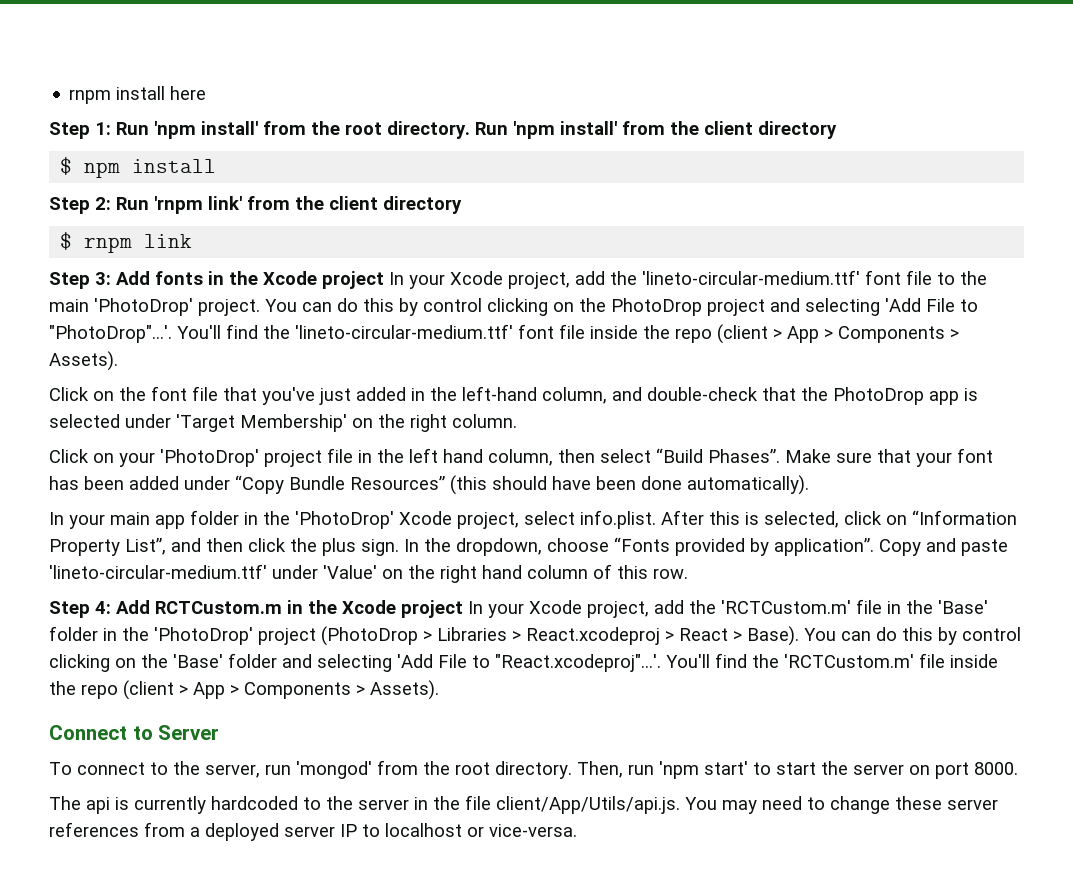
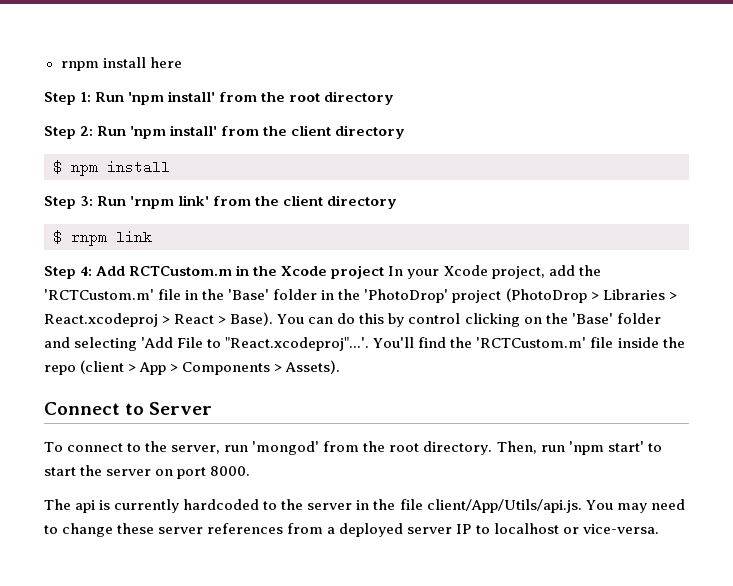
- Step 1: Run 'npm install' from the root directory. Run 'npm install' from the client directory
+ Step 1: Run 'npm install' from the root directory
+ Step 2: Run 'npm install' from the client directory
- Step 2: Run 'rnpm link' from the client directory
+ Step 3: Run 'rnpm link' from the client directory
- Step 3: Add fonts in the Xcode project In your Xcode project, add the 'lineto-circular-medium.ttf' font file to the main 'PhotoDrop' project. You can do this by control clicking on the PhotoDrop project and selecting 'Add File to "PhotoDrop"...'. You'll find the 'lineto-circular-medium.ttf' font file inside the repo (client > App > Components > Assets).
- Click on the font file that you've just added in the left-hand column, and double-check that the PhotoDrop app is selected under 'Target Membership' on the right column.
- Click on your 'PhotoDrop' project file in the left hand column, then select “Build Phases”. Make sure that your font has been added under “Copy Bundle Resources” (this should have been done automatically).
- In your main app folder in the 'PhotoDrop' Xcode project, select info.plist. After this is selected, click on “Information Property List”, and then click the plus sign. In the dropdown, choose “Fonts provided by application”. Copy and paste 'lineto-circular-medium.ttf' under 'Value' on the right hand column of this row.

